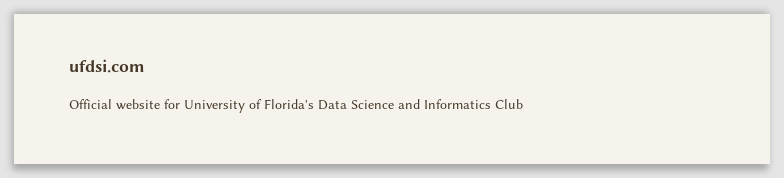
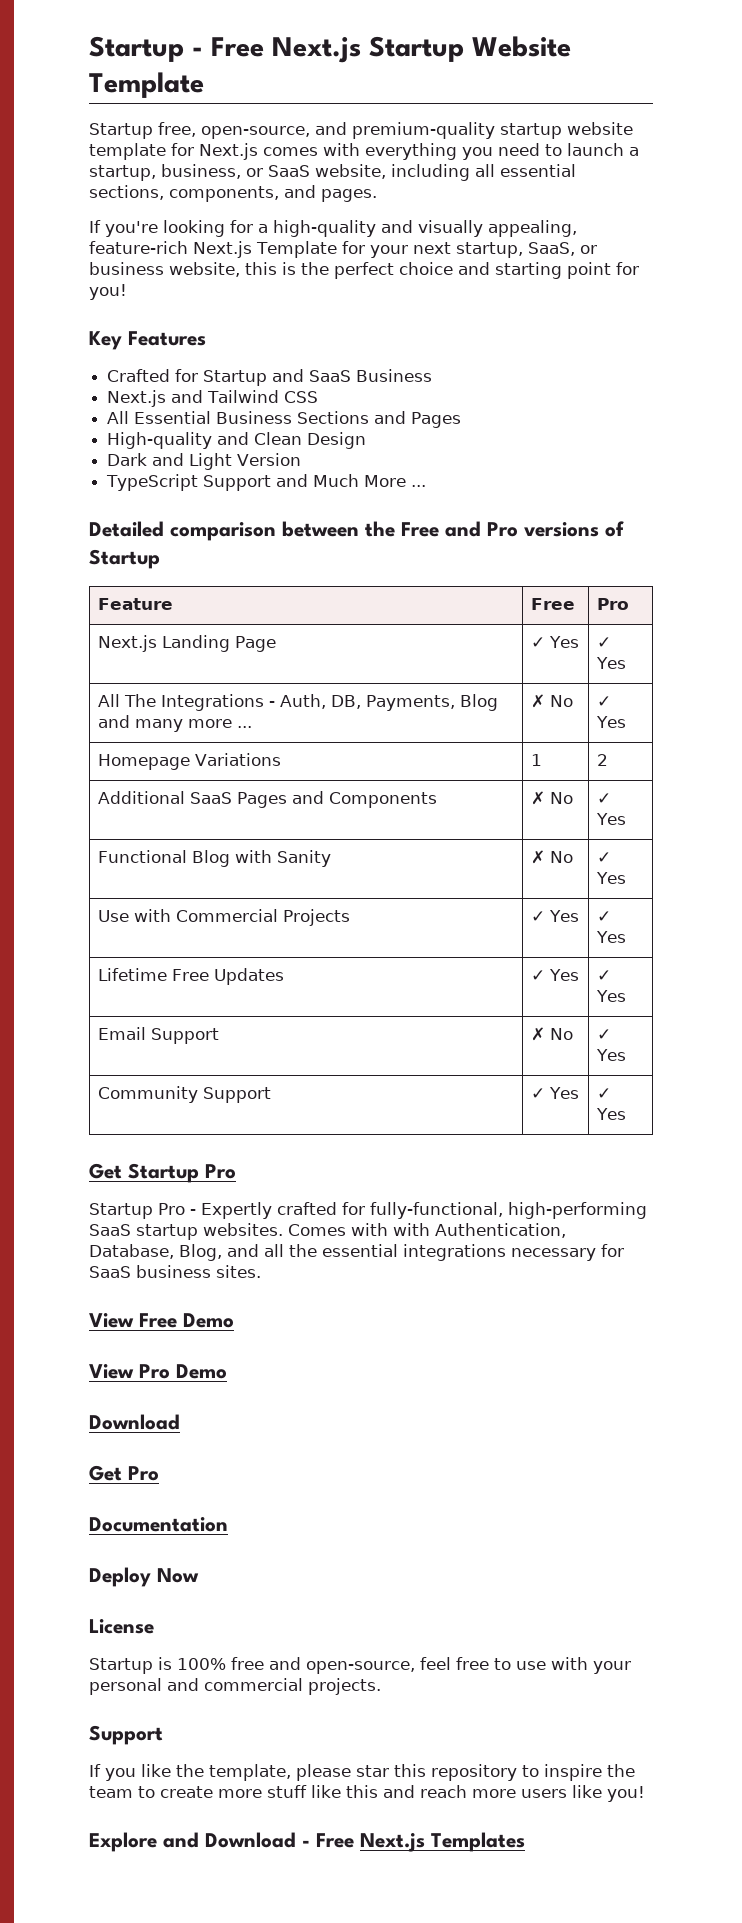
- ufdsi.com
- Official website for University of Florida's Data Science and Informatics Club
+ Startup - Free Next.js Startup Website Template
+ Startup free, open-source, and premium-quality startup website template for Next.js comes with everything you need to launch a startup, business, or SaaS website, including all essential sections, components, and pages.
+ If you're looking for a high-quality and visually appealing, feature-rich Next.js Template for your next startup, SaaS, or business website, this is the perfect choice and starting point for you!
+ Key Features
+ Crafted for Startup and SaaS Business
+ Next.js and Tailwind CSS
+ All Essential Business Sections and Pages
+ High-quality and Clean Design
+ Dark and Light Version
+ TypeScript Support and Much More ...
+ Detailed comparison between the Free and Pro versions of Startup
+ Feature | Free | Pro
+ Next.js Landing Page | ✓ Yes | ✓ Yes
+ All The Integrations - Auth, DB, Payments, Blog and many more ... | ✗ No | ✓ Yes
+ Homepage Variations | 1 | 2
+ Additional SaaS Pages and Components | ✗ No | ✓ Yes
+ Functional Blog with Sanity | ✗ No | ✓ Yes
+ Use with Commercial Projects | ✓ Yes | ✓ Yes
+ Lifetime Free Updates | ✓ Yes | ✓ Yes
+ Email Support | ✗ No | ✓ Yes
+ Community Support | ✓ Yes | ✓ Yes
+ Get Startup Pro
+ Startup Pro - Expertly crafted for fully-functional, high-performing SaaS startup websites. Comes with with Authentication, Database, Blog, and all the essential integrations necessary for SaaS business sites.
+ View Free Demo
+ View Pro Demo
+ Download
+ Get Pro
+ Documentation
+ Deploy Now
+ License
+ Startup is 100% free and open-source, feel free to use with your personal and commercial projects.
+ Support
+ If you like the template, please star this repository to inspire the team to create more stuff like this and reach more users like you!
+ Explore and Download - Free Next.js Templates

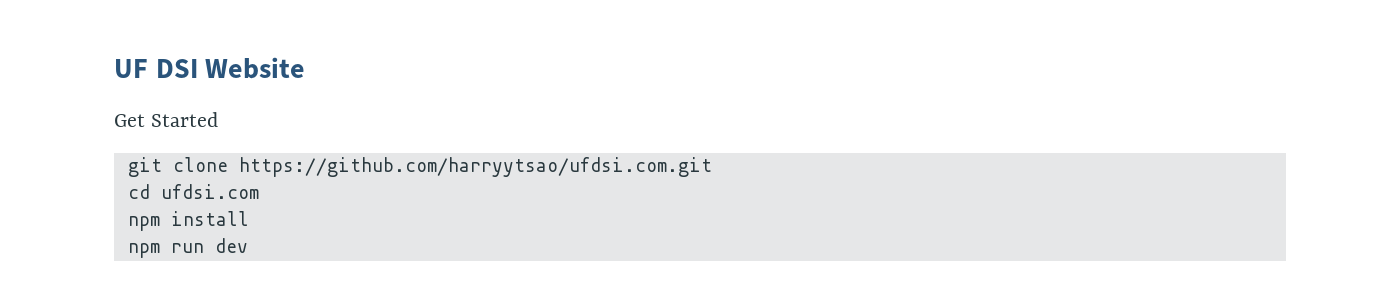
- Startup - Free Next.js Startup Website Template
- Startup free, open-source, and premium-quality startup website template for Next.js comes with everything you need to launch a startup, business, or SaaS website, including all essential sections, components, and pages.
- If you're looking for a high-quality and visually appealing, feature-rich Next.js Template for your next startup, SaaS, or business website, this is the perfect choice and starting point for you!
- Key Features
- Crafted for Startup and SaaS Business
- Next.js and Tailwind CSS
- All Essential Business Sections and Pages
- High-quality and Clean Design
- Dark and Light Version
- TypeScript Support and Much More ...
- Detailed comparison between the Free and Pro versions of Startup
- Feature | Free | Pro
- Next.js Landing Page | ✓ Yes | ✓ Yes
- All The Integrations - Auth, DB, Payments, Blog and many more ... | ✗ No | ✓ Yes
- Homepage Variations | 1 | 2
- Additional SaaS Pages and Components | ✗ No | ✓ Yes
- Functional Blog with Sanity | ✗ No | ✓ Yes
- Use with Commercial Projects | ✓ Yes | ✓ Yes
- Lifetime Free Updates | ✓ Yes | ✓ Yes
- Email Support | ✗ No | ✓ Yes
- Community Support | ✓ Yes | ✓ Yes
- Get Startup Pro
- Startup Pro - Expertly crafted for fully-functional, high-performing SaaS startup websites. Comes with with Authentication, Database, Blog, and all the essential integrations necessary for SaaS business sites.
- View Free Demo
- View Pro Demo
- Download
- Get Pro
- Documentation
- Deploy Now
- License
- Startup is 100% free and open-source, feel free to use with your personal and commercial projects.
- Support
- If you like the template, please star this repository to inspire the team to create more stuff like this and reach more users like you!
- Explore and Download - Free Next.js Templates
+ UF DSI Website
+ Get Started
+ git clone https://github.com/harryytsao/ufdsi.com.git
+ cd ufdsi.com
+ npm install
+ npm run dev

